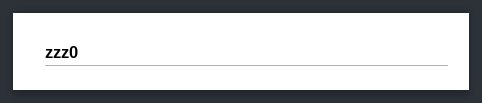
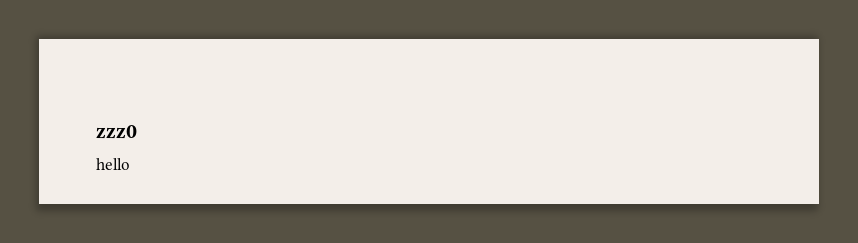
+ hello

